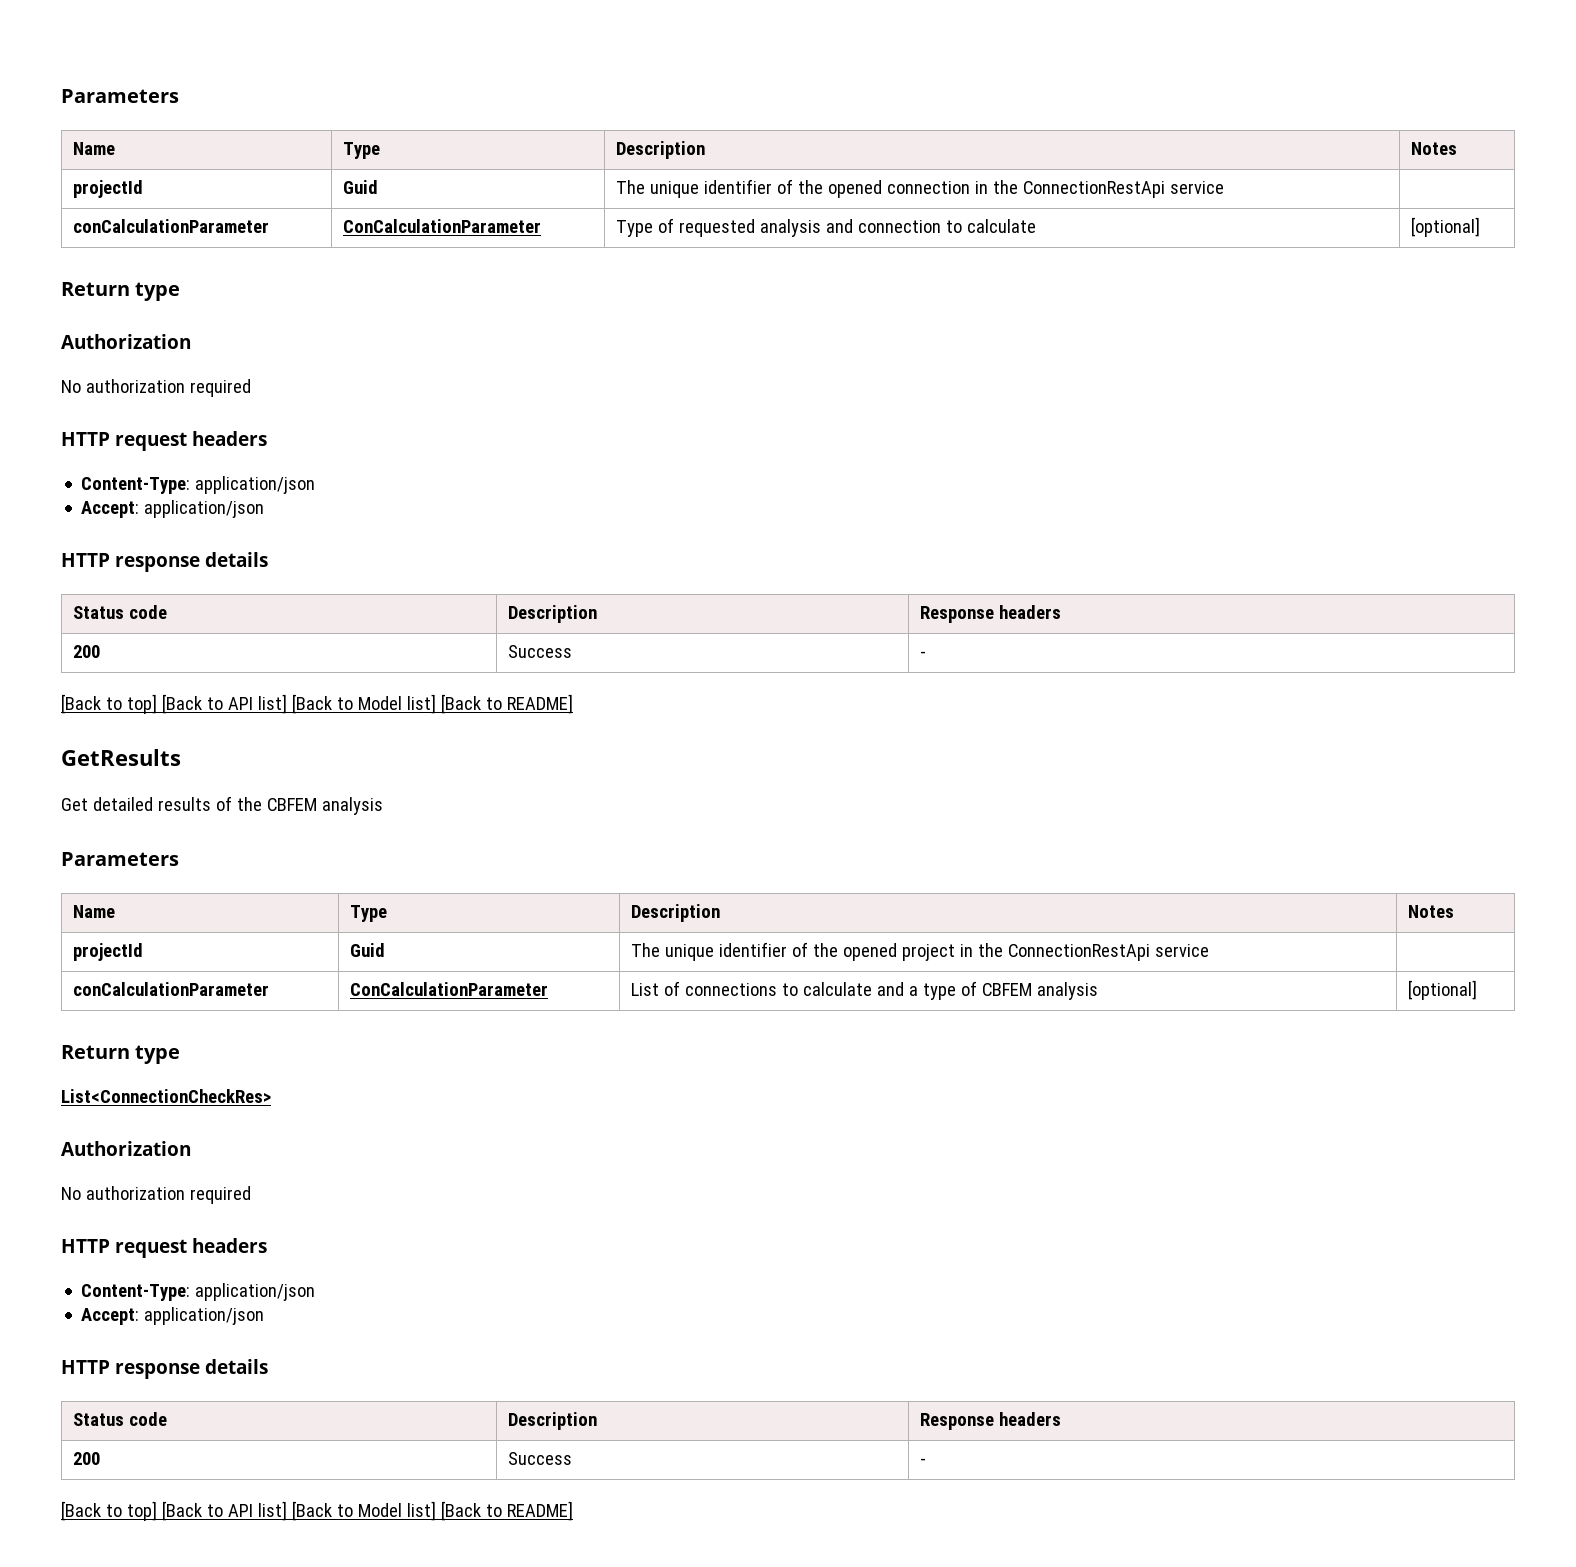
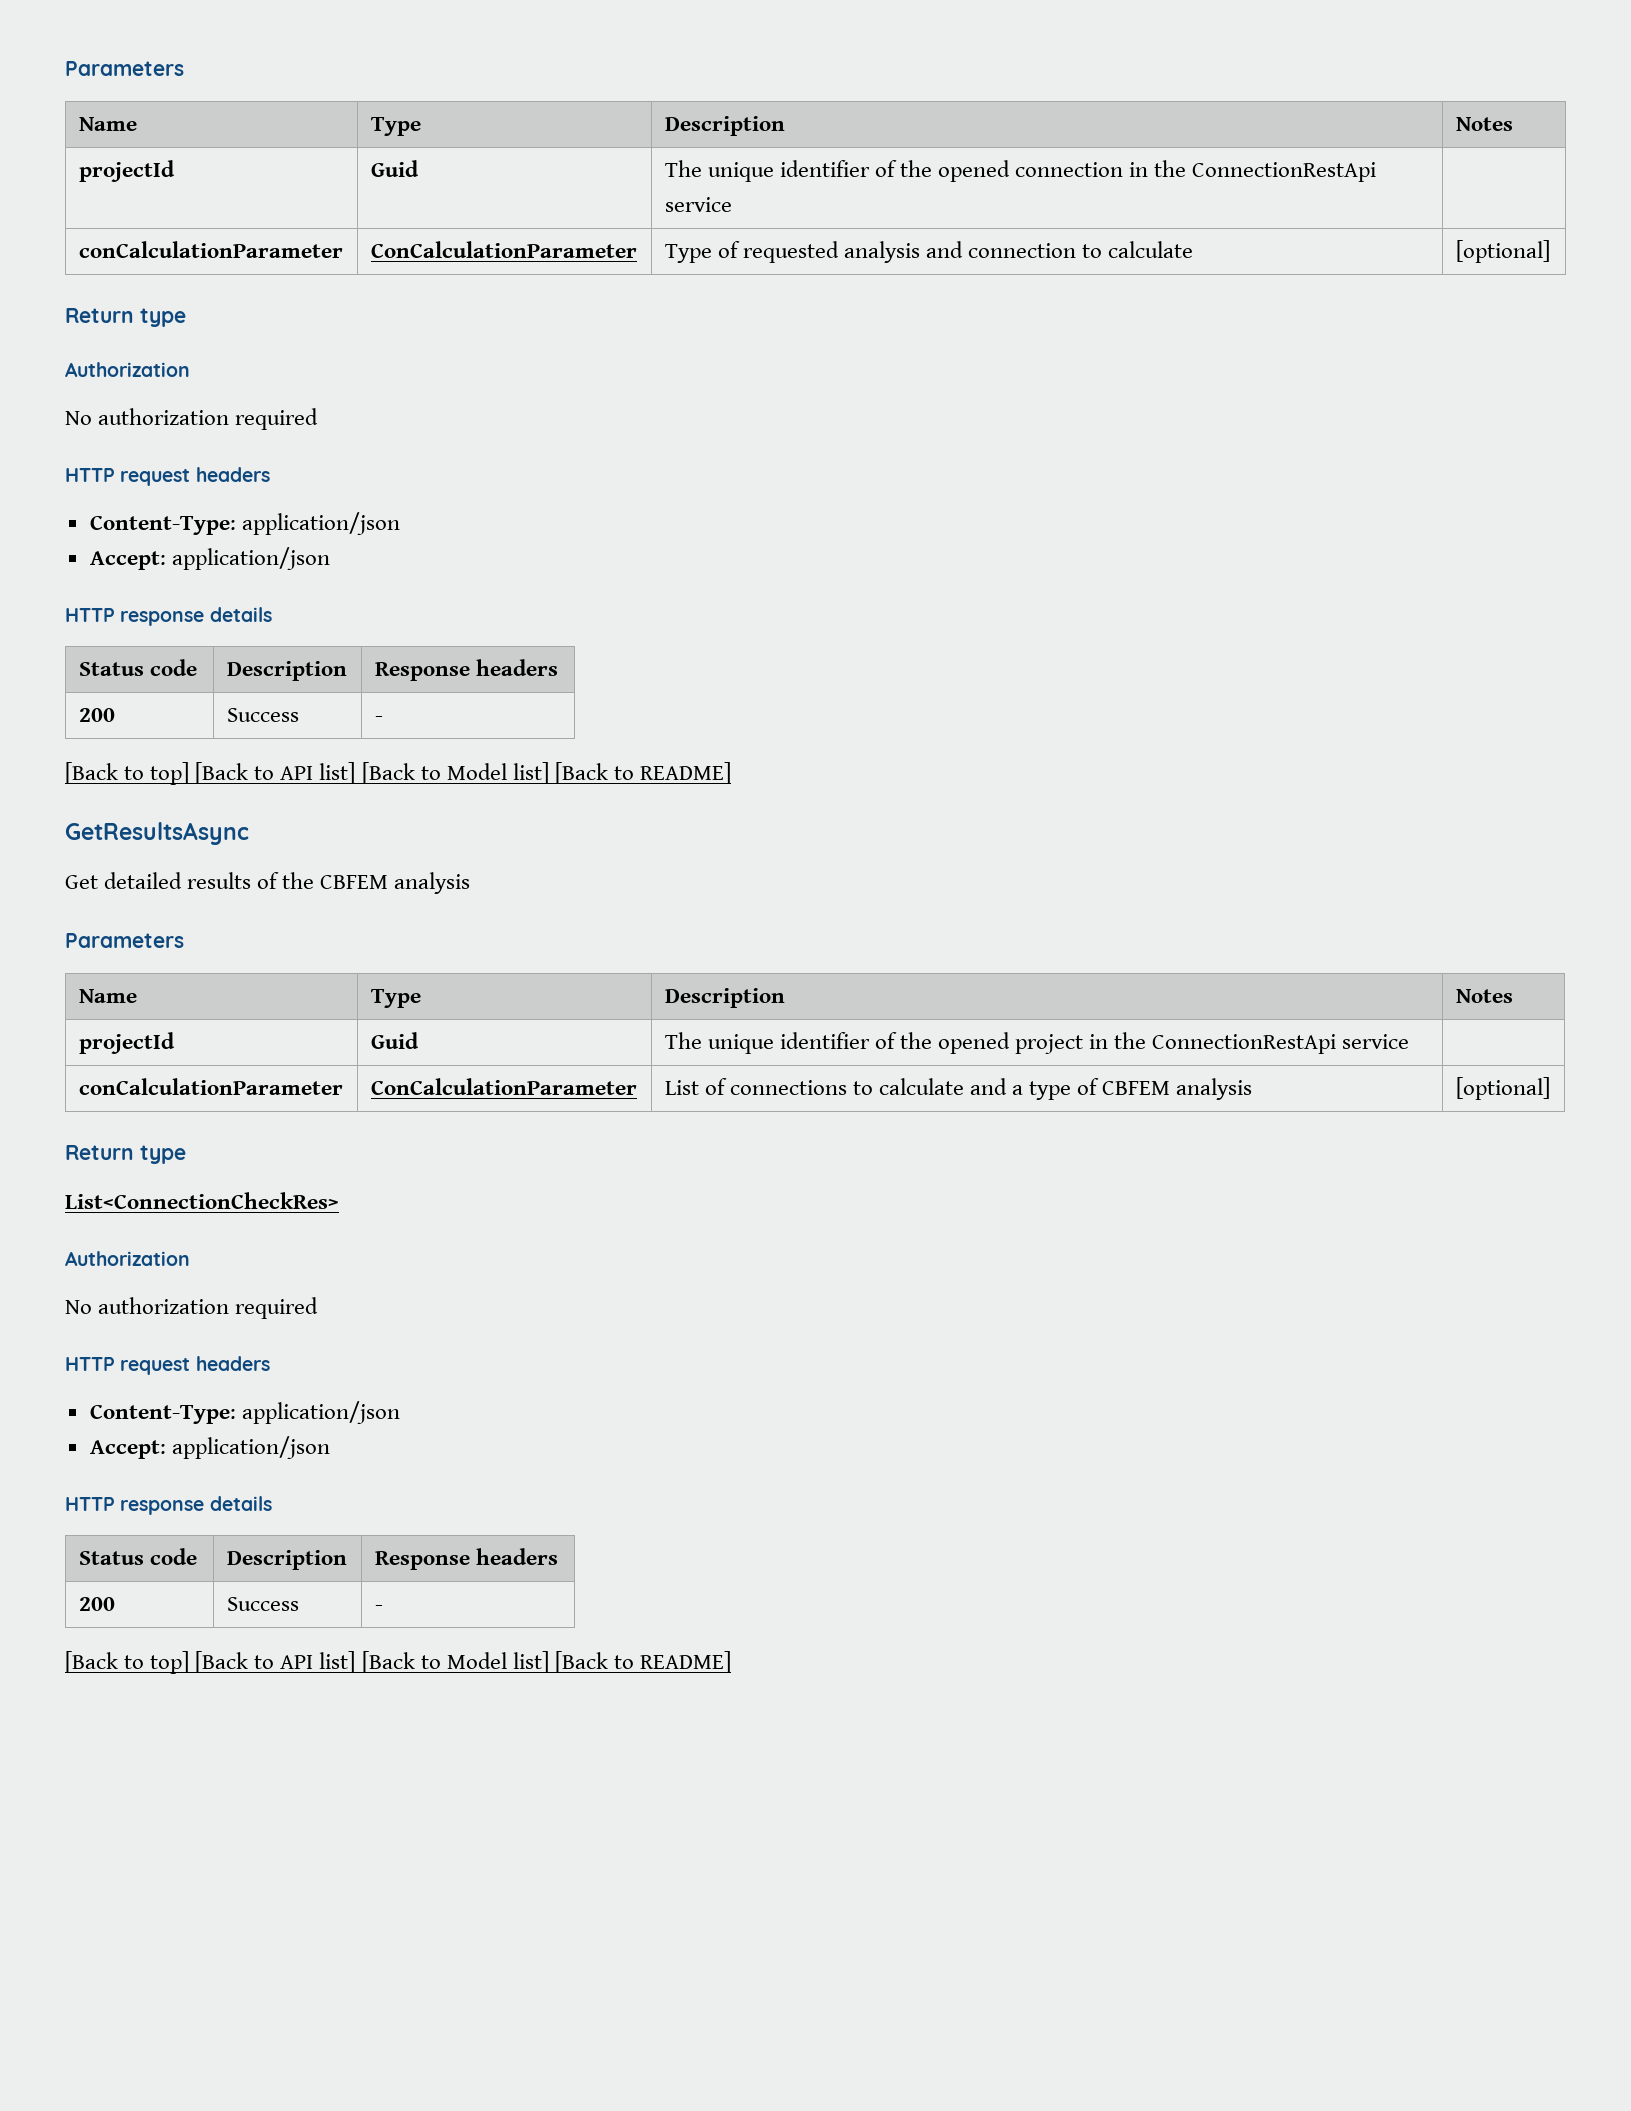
- GetResults
+ GetResultsAsync

